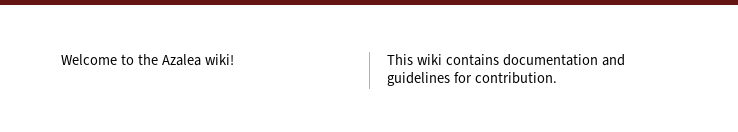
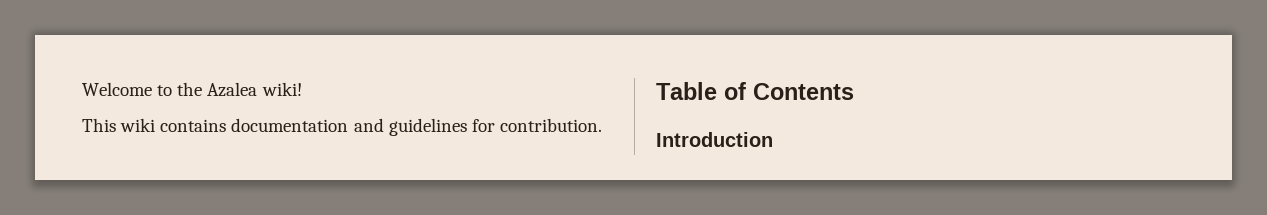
+ Table of Contents
+ Introduction

